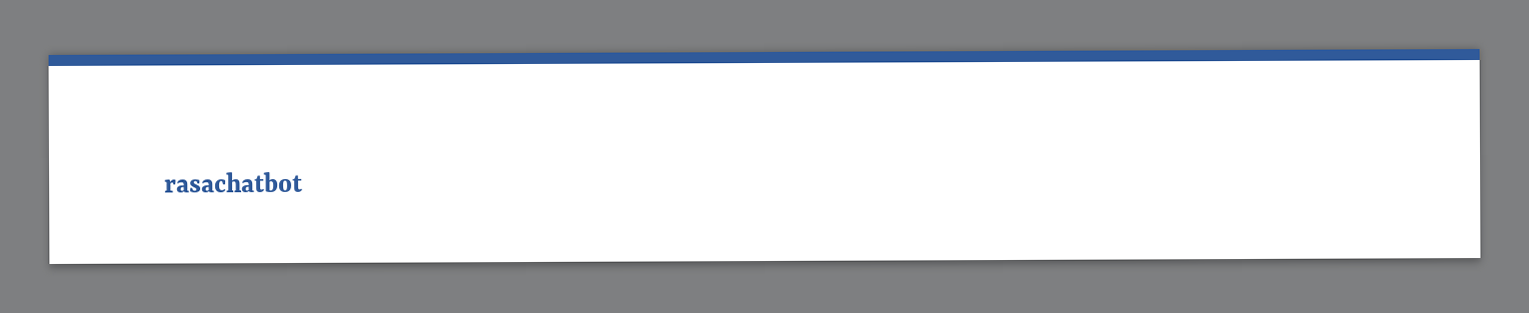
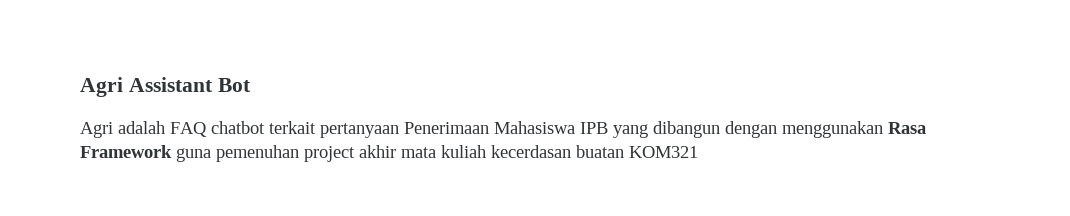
- rasachatbot
+ Agri Assistant Bot
+ Agri adalah FAQ chatbot terkait pertanyaan Penerimaan Mahasiswa IPB yang dibangun dengan menggunakan Rasa Framework guna pemenuhan project akhir mata kuliah kecerdasan buatan KOM321

